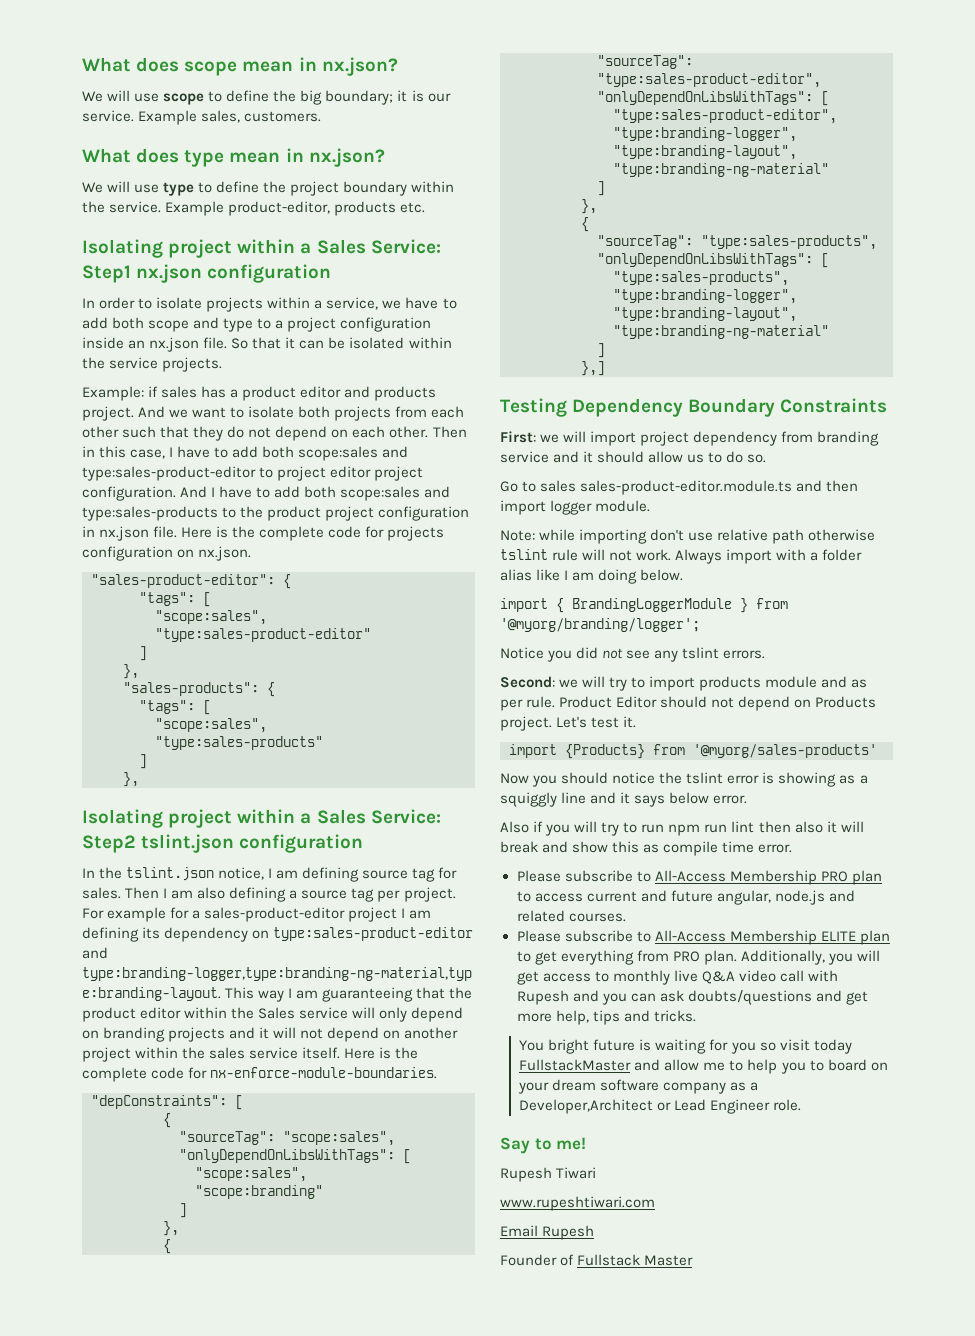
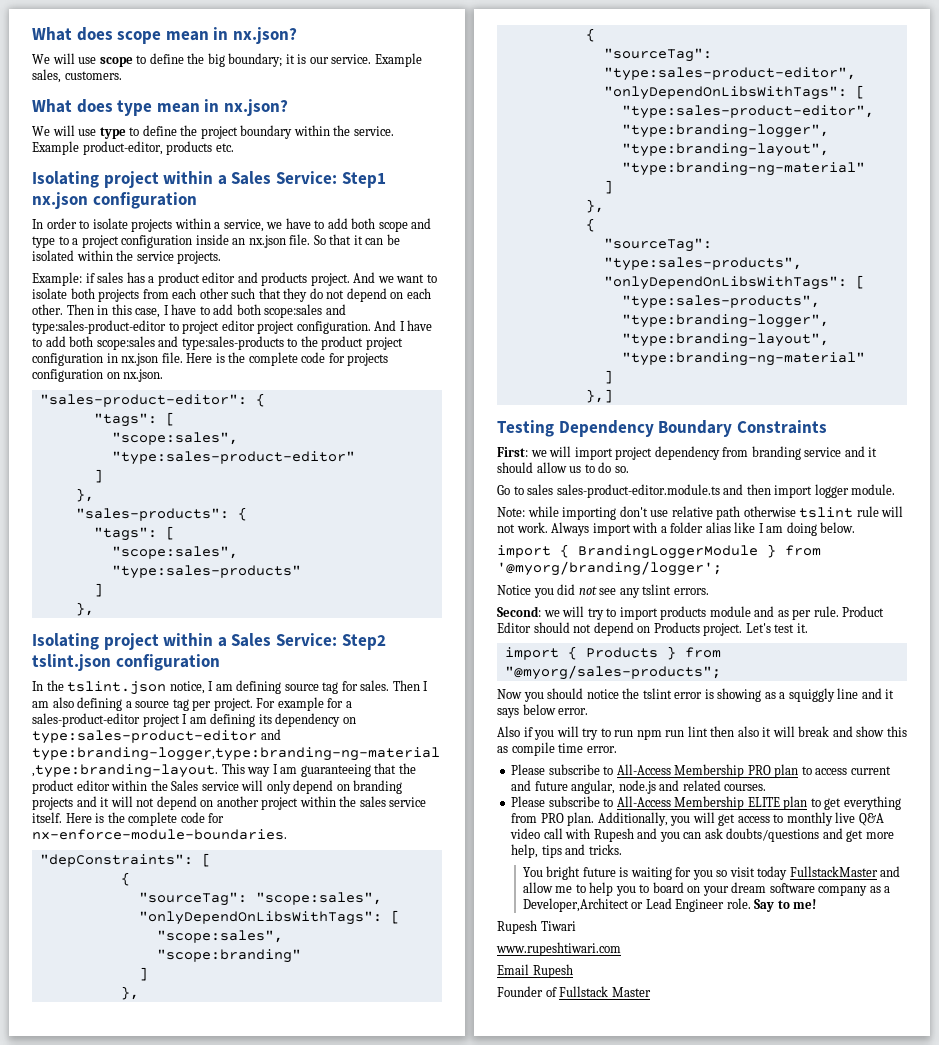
- import {Products} from '@myorg/sales-products'
+ import { Products } from "@myorg/sales-products";
- You bright future is waiting for you so visit today FullstackMaster and allow me to help you to board on your dream software company as a Developer,Architect or Lead Engineer role.
- Say to me!
+ You bright future is waiting for you so visit today FullstackMaster and allow me to help you to board on your dream software company as a Developer,Architect or Lead Engineer role. Say to me!

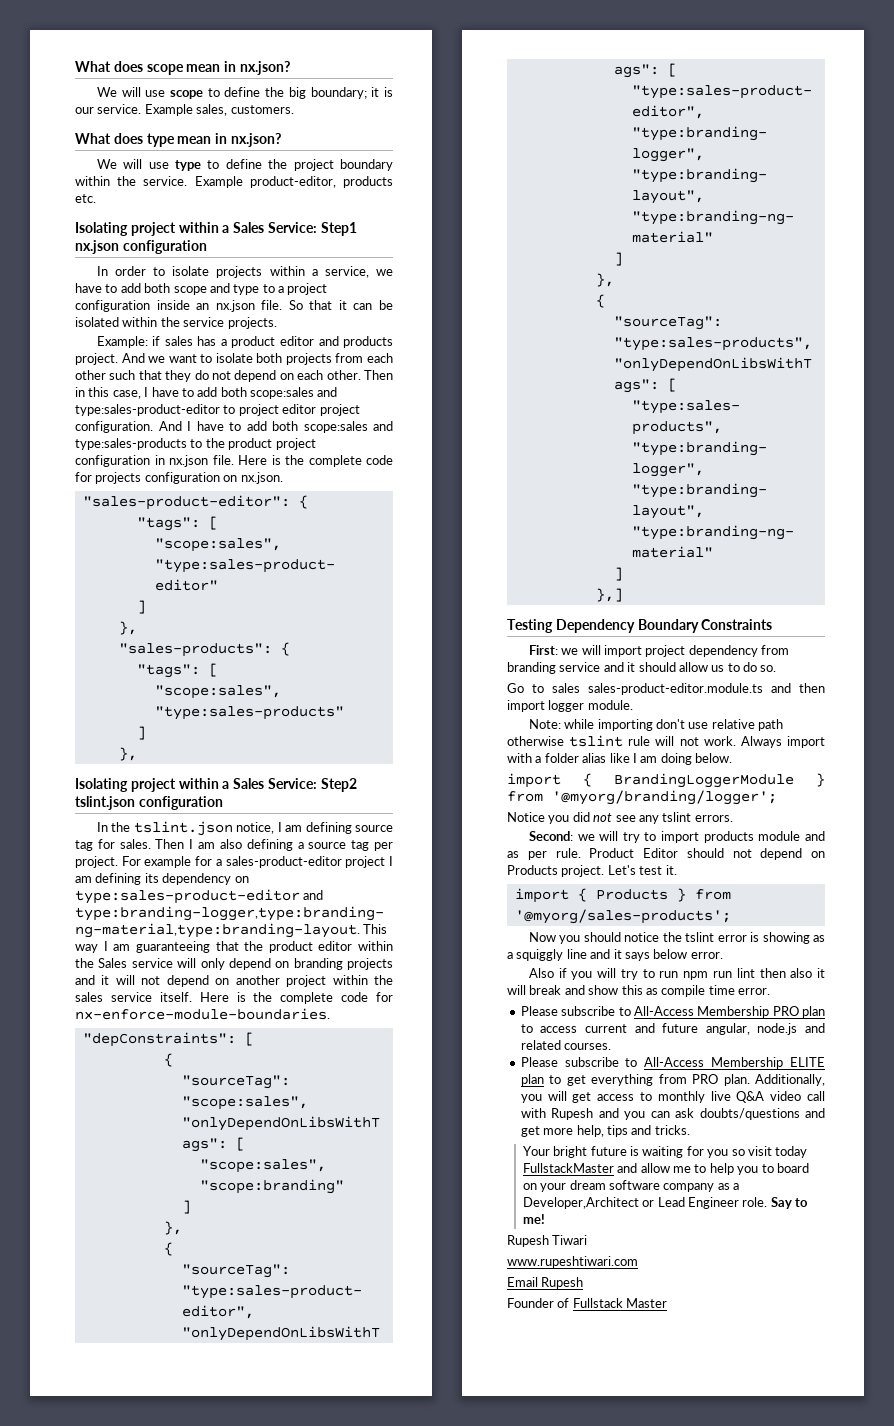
- import { Products } from "@myorg/sales-products";
+ import { Products } from '@myorg/sales-products';
- You bright future is waiting for you so visit today FullstackMaster and allow me to help you to board on your dream software company as a Developer,Architect or Lead Engineer role.
+ Your bright future is waiting for you so visit today FullstackMaster and allow me to help you to board on your dream software company as a Developer,Architect or Lead Engineer role.

